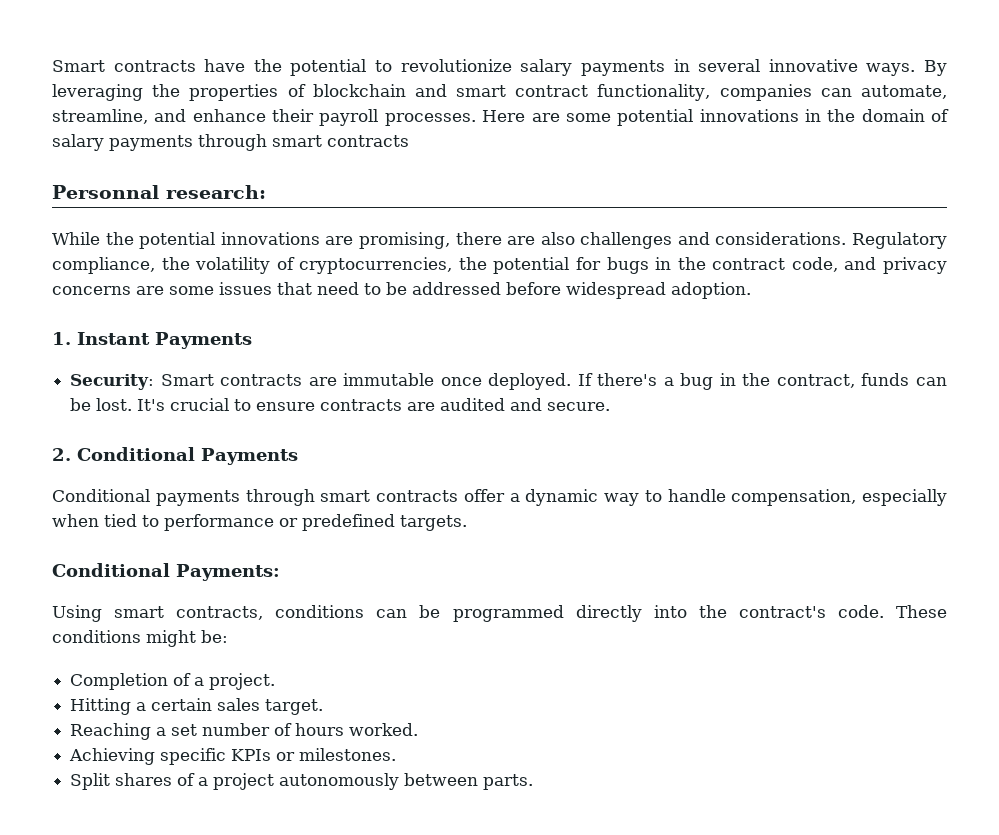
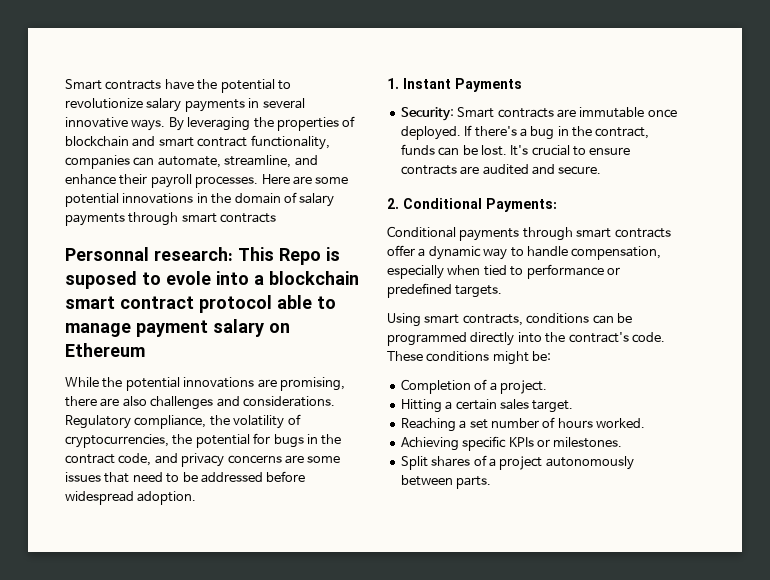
- Personnal research:
+ Personnal research: This Repo is suposed to evole into a blockchain smart contract protocol able to manage payment salary on Ethereum
- 2. Conditional Payments
+ 2. Conditional Payments:
- Conditional Payments:

